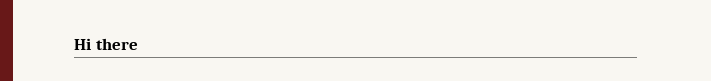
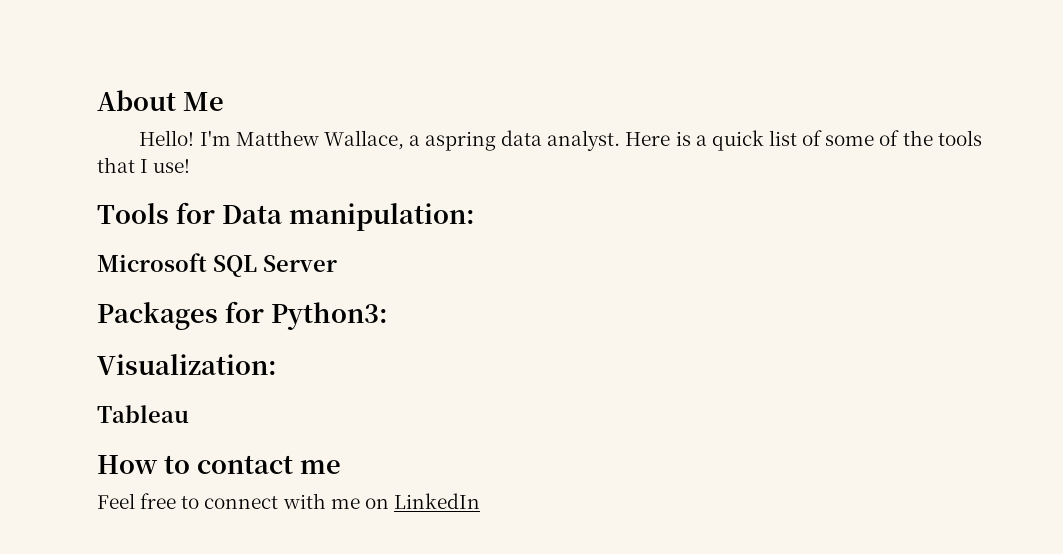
- Hi there
+ About Me
+ Hello! I'm Matthew Wallace, a aspring data analyst. Here is a quick list of some of the tools that I use!
+ Tools for Data manipulation:
+ Microsoft SQL Server
+ Packages for Python3:
+ Visualization:
+ Tableau
+ How to contact me
+ Feel free to connect with me on LinkedIn

